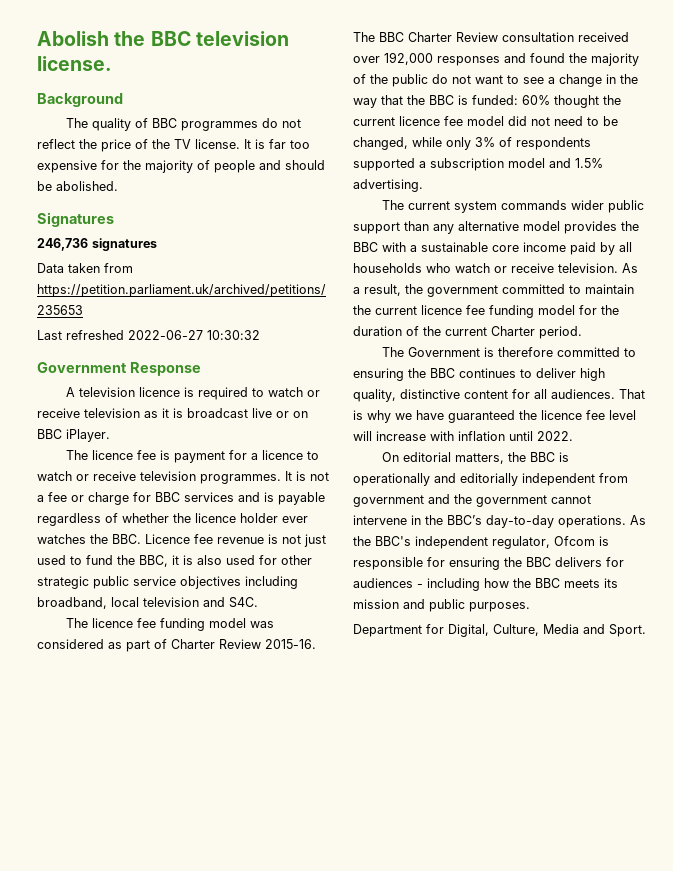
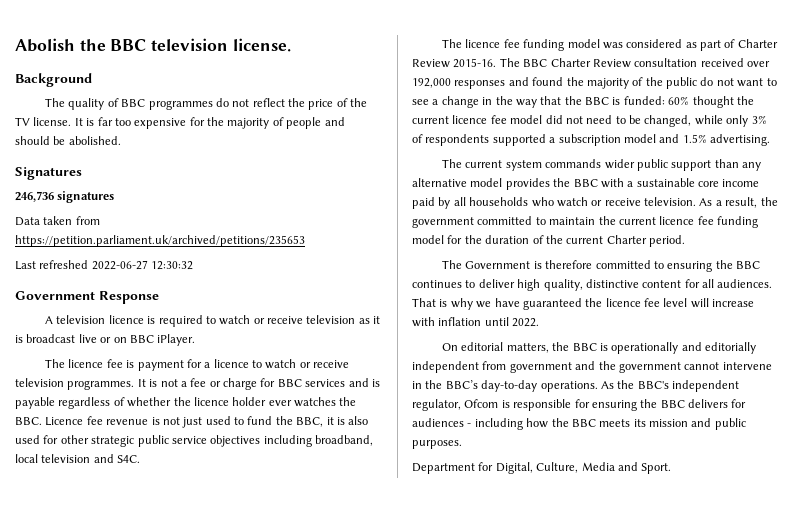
- Last refreshed 2022-06-27 10:30:32
+ Last refreshed 2022-06-27 12:30:32

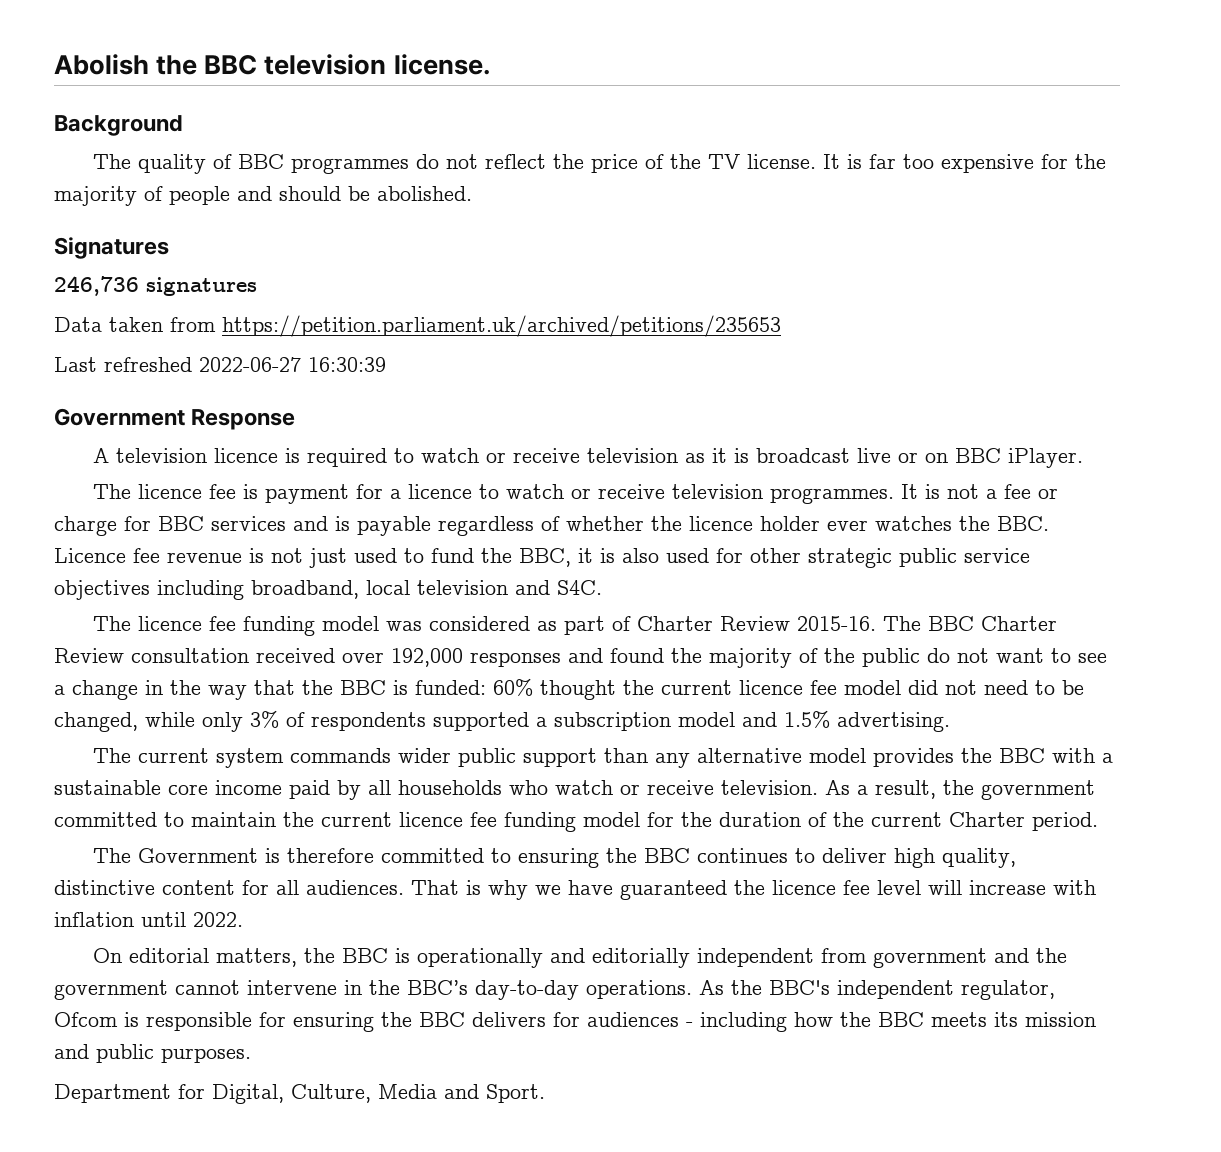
- Last refreshed 2022-06-27 12:30:32
+ Last refreshed 2022-06-27 16:30:39

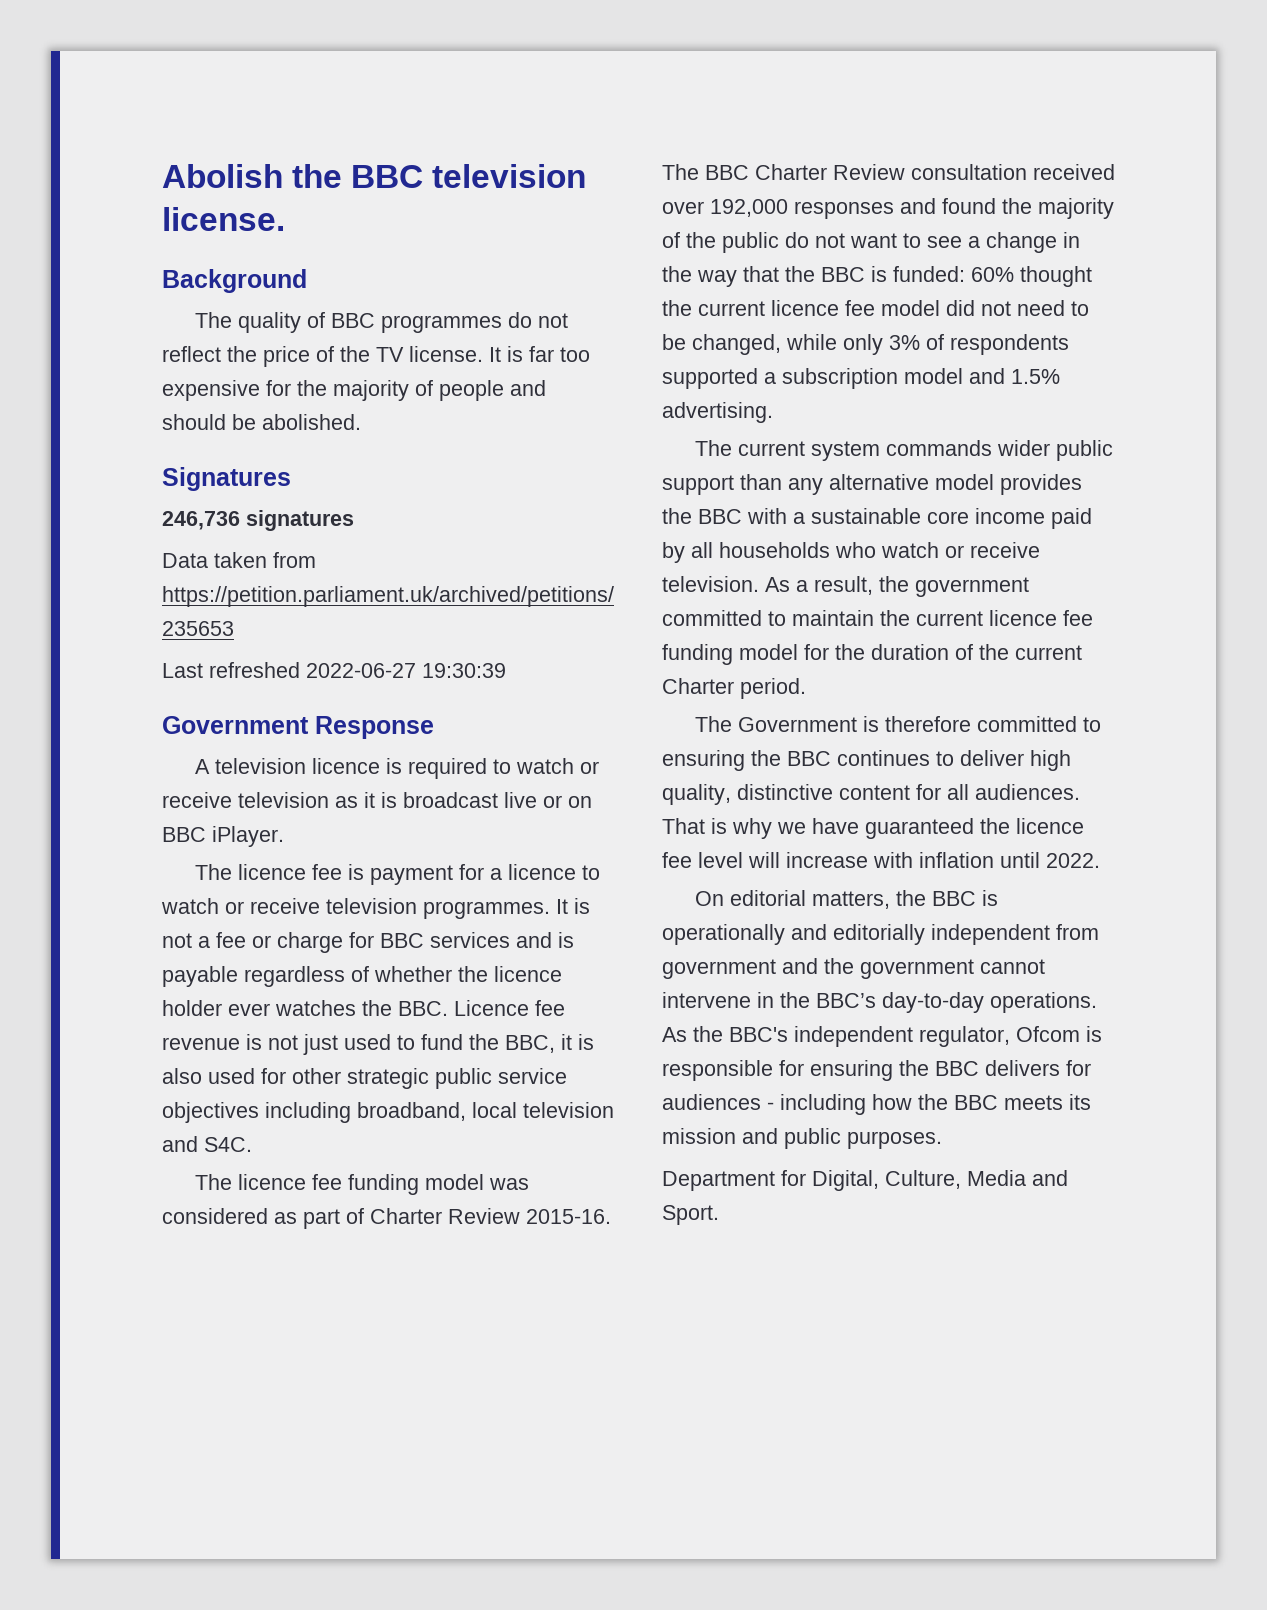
- Last refreshed 2022-06-27 16:30:39
+ Last refreshed 2022-06-27 19:30:39

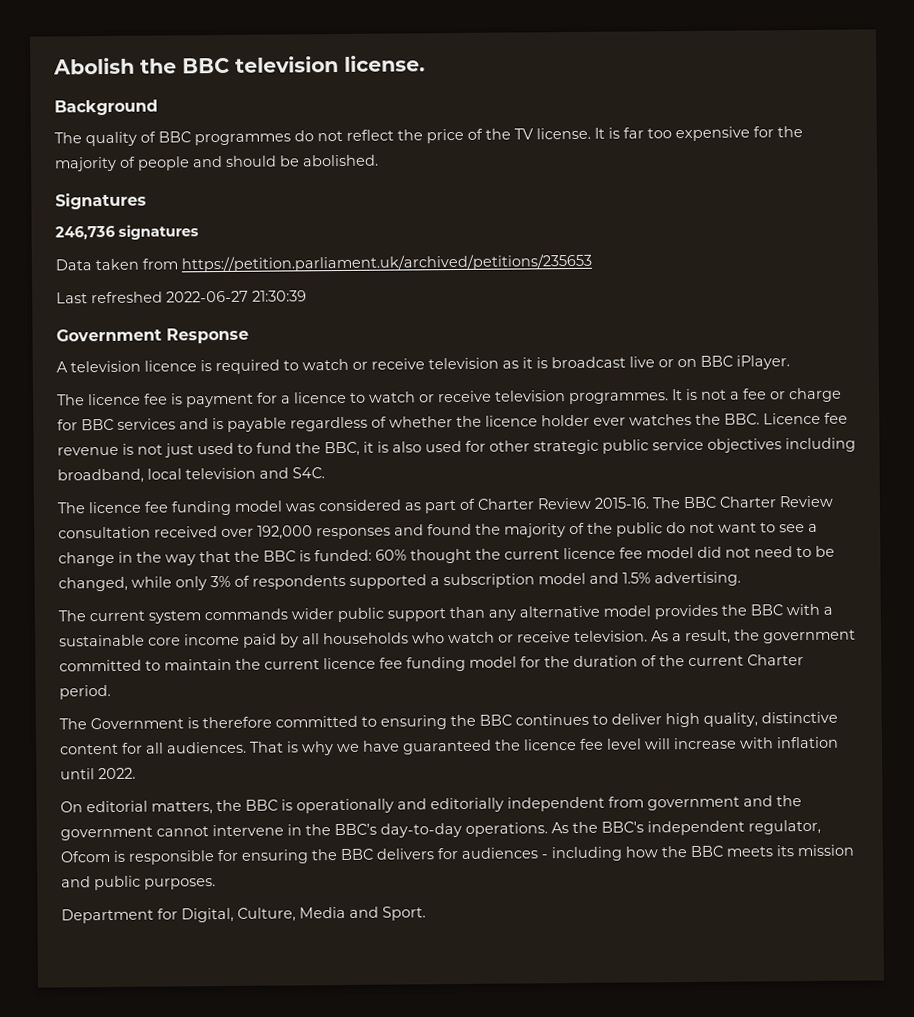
- Last refreshed 2022-06-27 19:30:39
+ Last refreshed 2022-06-27 21:30:39

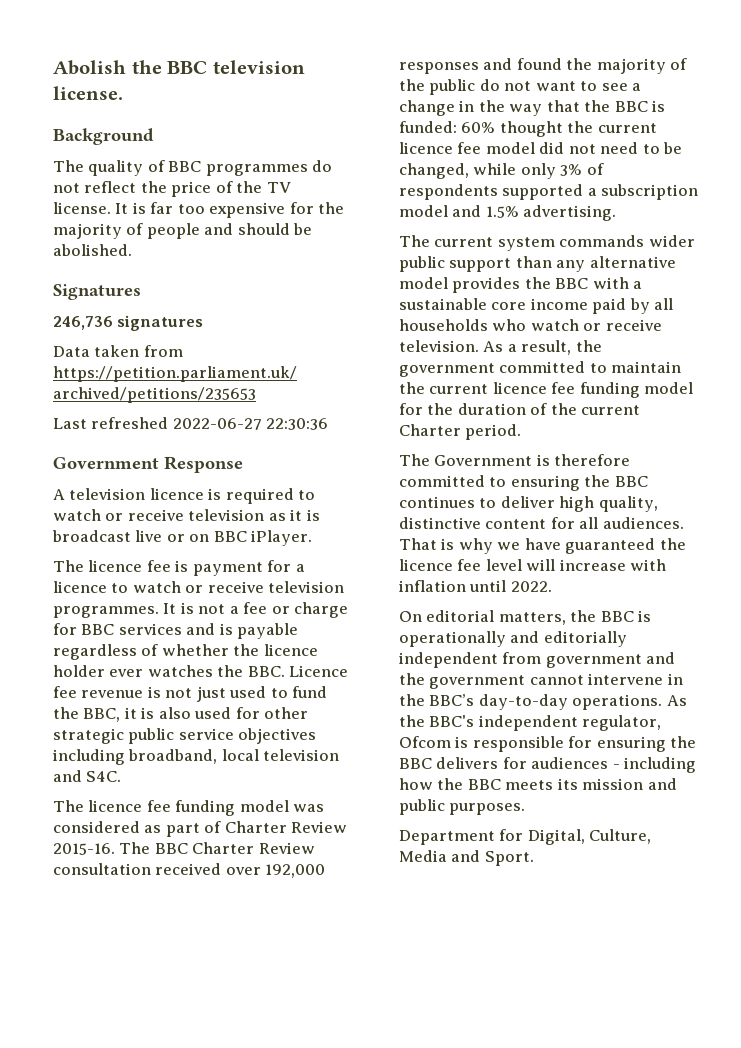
- Last refreshed 2022-06-27 21:30:39
+ Last refreshed 2022-06-27 22:30:36

